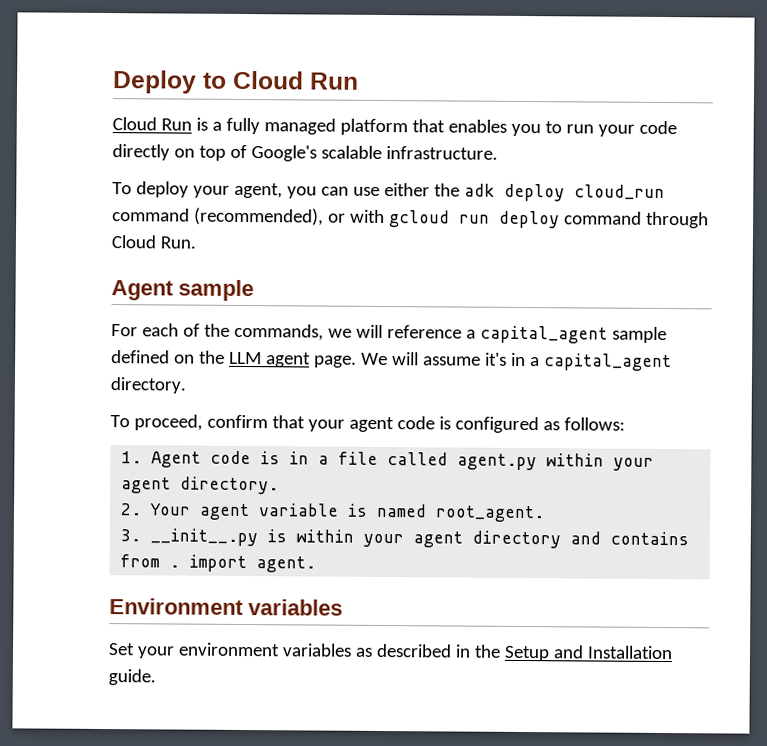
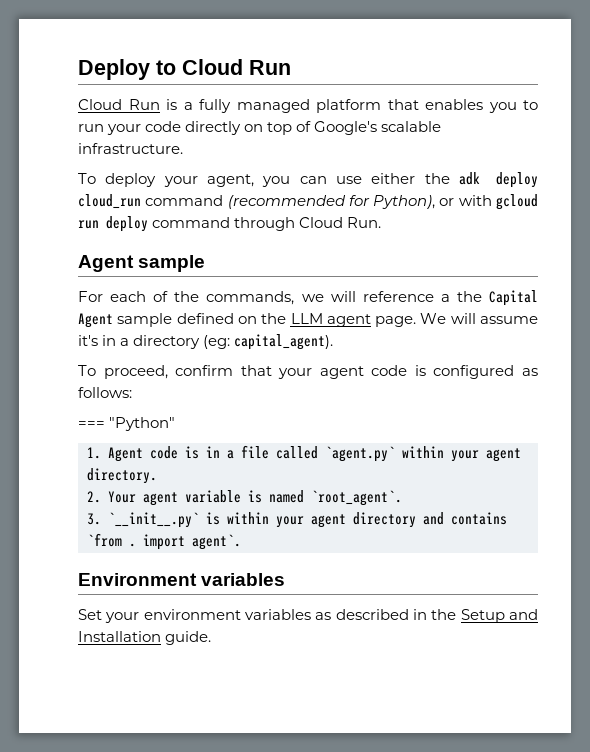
- To deploy your agent, you can use either the adk deploy cloud_run command (recommended), or with gcloud run deploy command through Cloud Run.
+ To deploy your agent, you can use either the adk deploy cloud_run command (recommended for Python), or with gcloud run deploy command through Cloud Run.
- For each of the commands, we will reference a capital_agent sample defined on the LLM agent page.
+ For each of the commands, we will reference a the Capital Agent sample defined on the LLM agent page.
- We will assume it's in a capital_agent directory.
+ We will assume it's in a directory (eg: capital_agent).
+ === "Python"
- 1. Agent code is in a file called agent.py within your agent directory.
+ 1. Agent code is in a file called `agent.py` within your agent directory.
- 2. Your agent variable is named root_agent.
+ 2. Your agent variable is named `root_agent`.
- 3. __init__.py is within your agent directory and contains from . import agent.
+ 3. `__init__.py` is within your agent directory and contains `from . import agent`.

